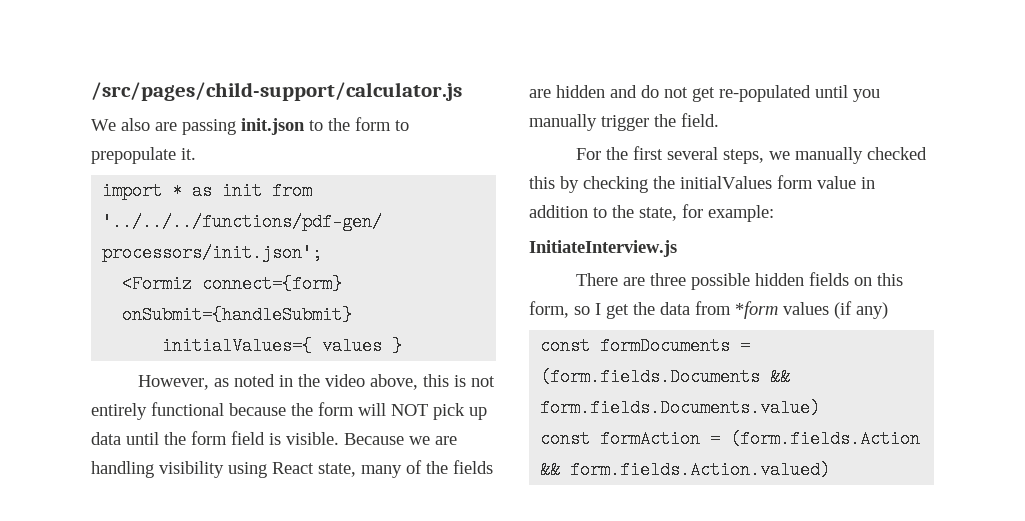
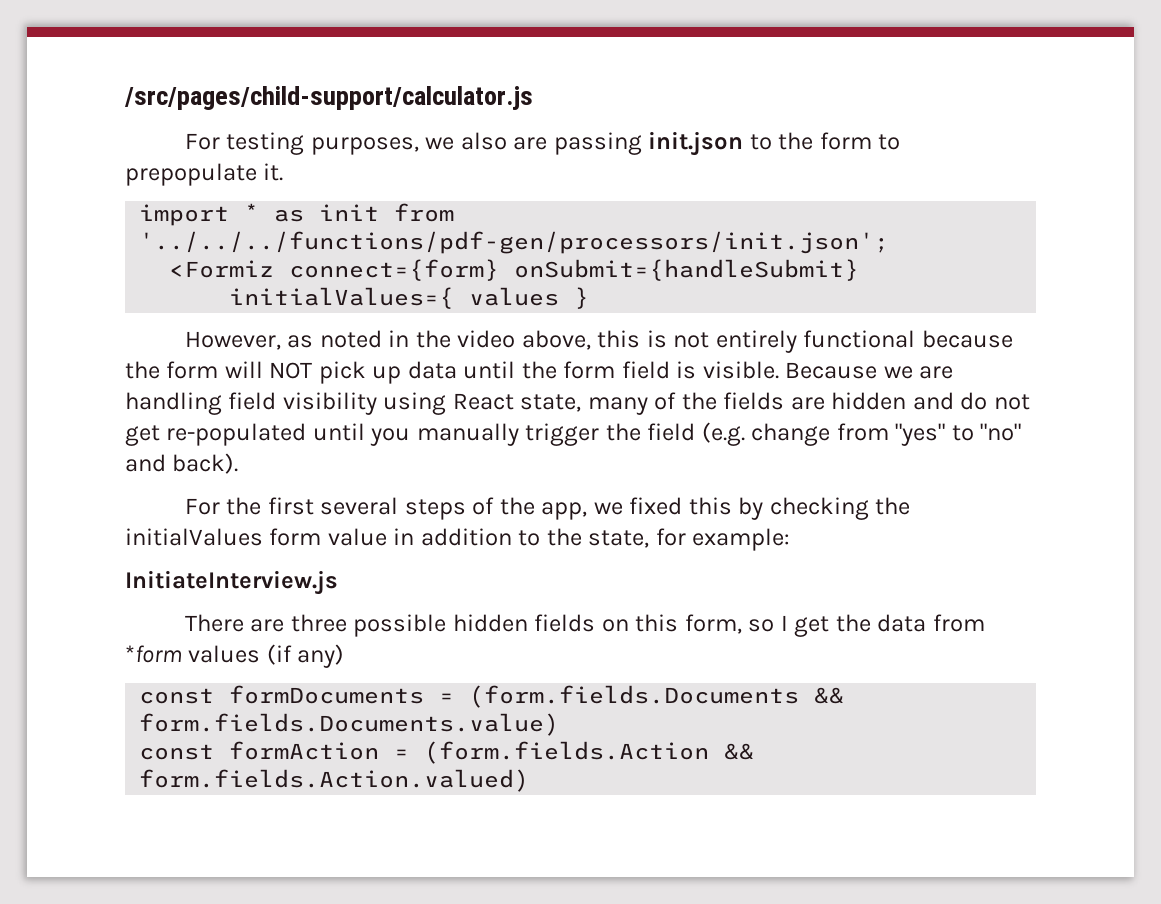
- We also are passing init.json to the form to prepopulate it.
+ For testing purposes, we also are passing init.json to the form to prepopulate it.
- Because we are handling visibility using React state, many of the fields are hidden and do not get re-populated until you manually trigger the field.
- For the first several steps, we manually checked this by checking the initialValues form value in addition to the state, for example:
+ Because we are handling field visibility using React state, many of the fields are hidden and do not get re-populated until you manually trigger the field (e.g. change from "yes" to "no" and back).
+ For the first several steps of the app, we fixed this by checking the initialValues form value in addition to the state, for example:

